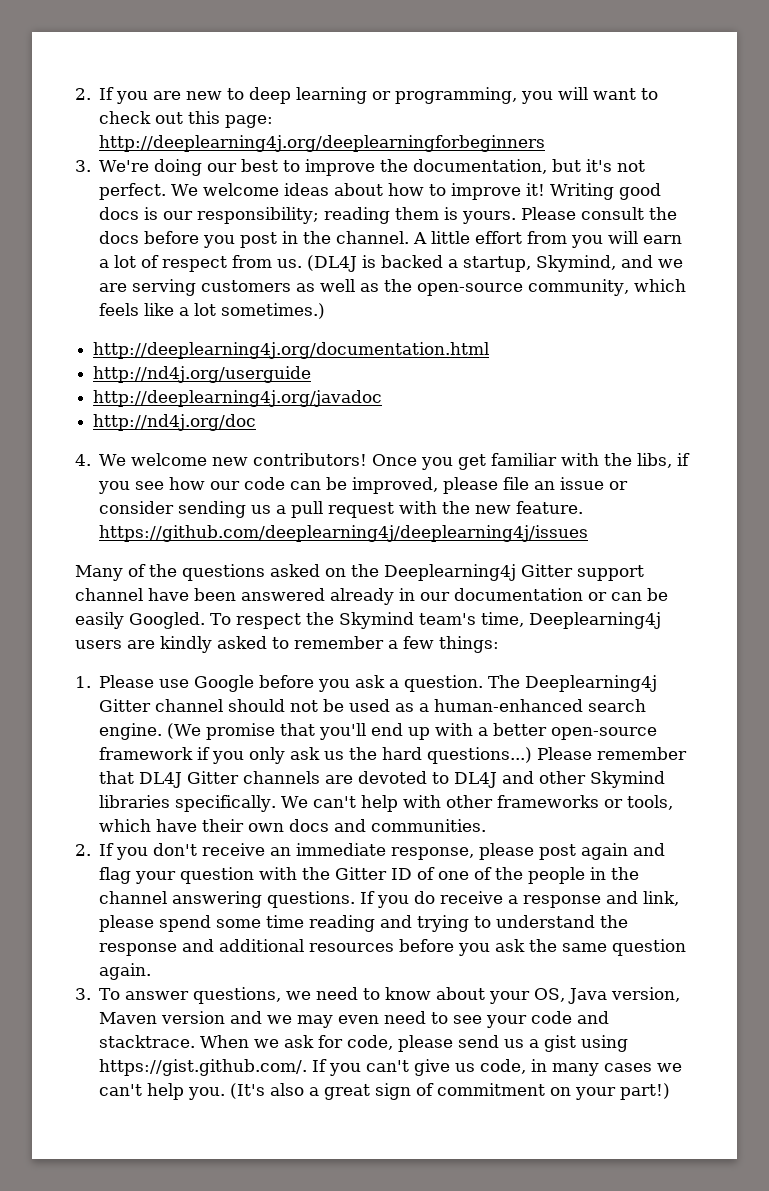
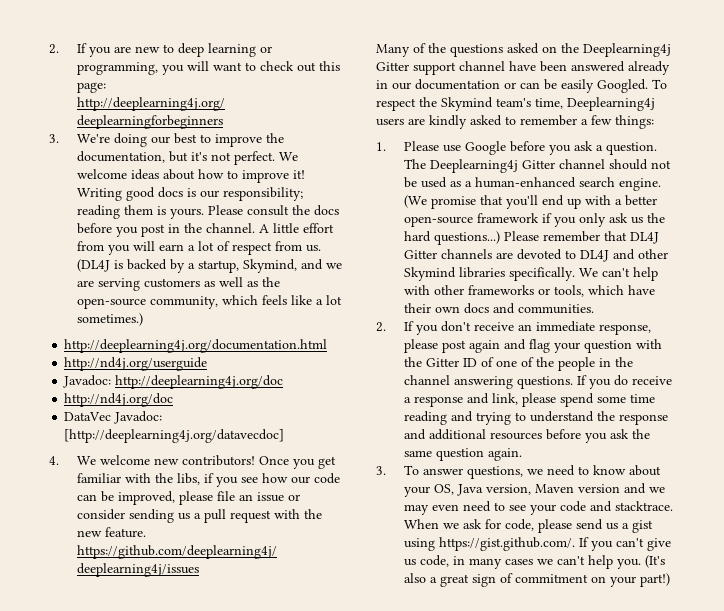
- (DL4J is backed a startup, Skymind, and we are serving customers as well as the open-source community, which feels like a lot sometimes.)
+ (DL4J is backed by a startup, Skymind, and we are serving customers as well as the open-source community, which feels like a lot sometimes.)
- http://deeplearning4j.org/javadoc
+ Javadoc: http://deeplearning4j.org/doc
+ DataVec Javadoc: [http://deeplearning4j.org/datavecdoc]

